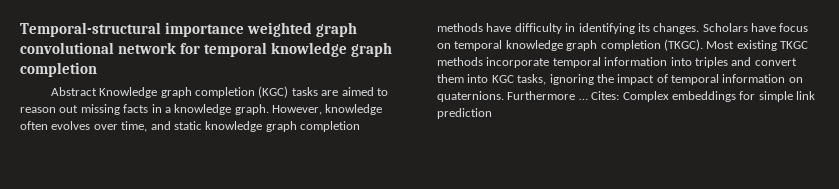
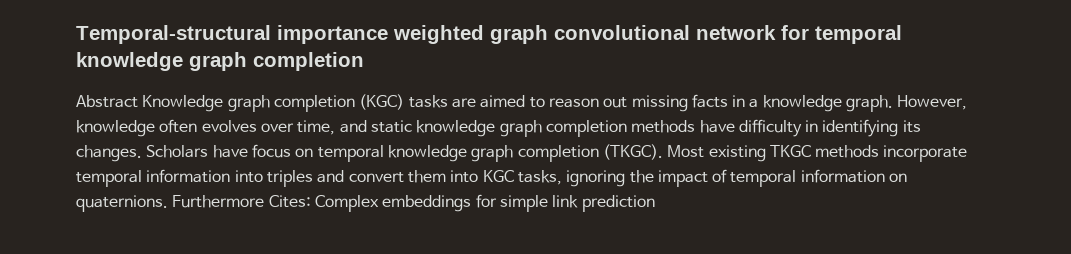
- Furthermore … Cites: Complex embeddings for simple link prediction
+ Furthermore Cites: Complex embeddings for simple link prediction

